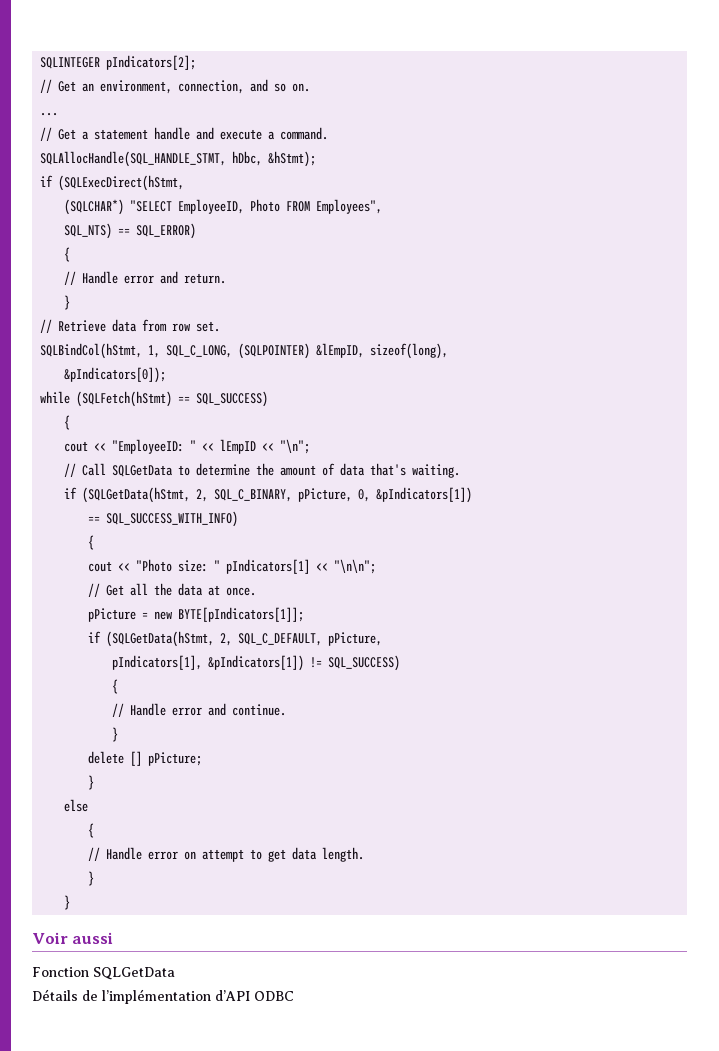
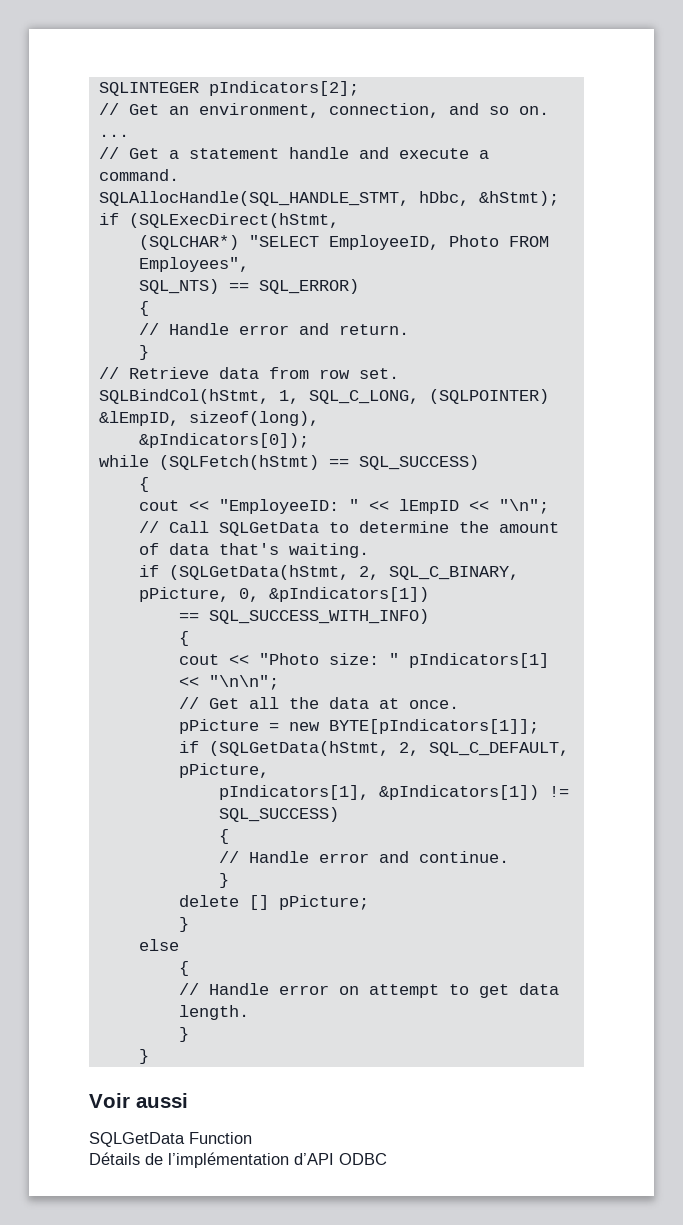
- Fonction SQLGetData
+ SQLGetData Function

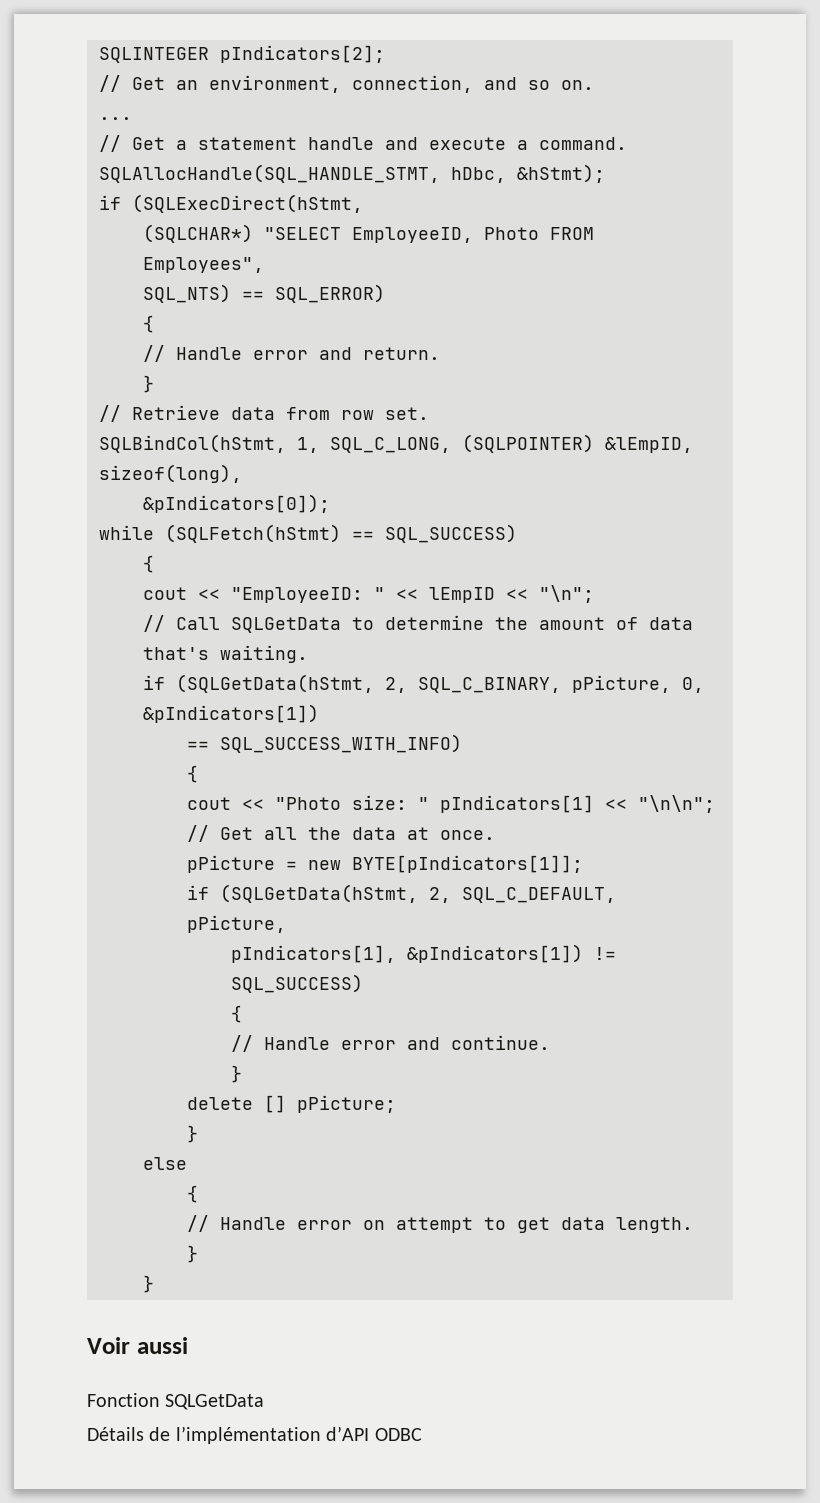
- SQLGetData Function
+ Fonction SQLGetData

